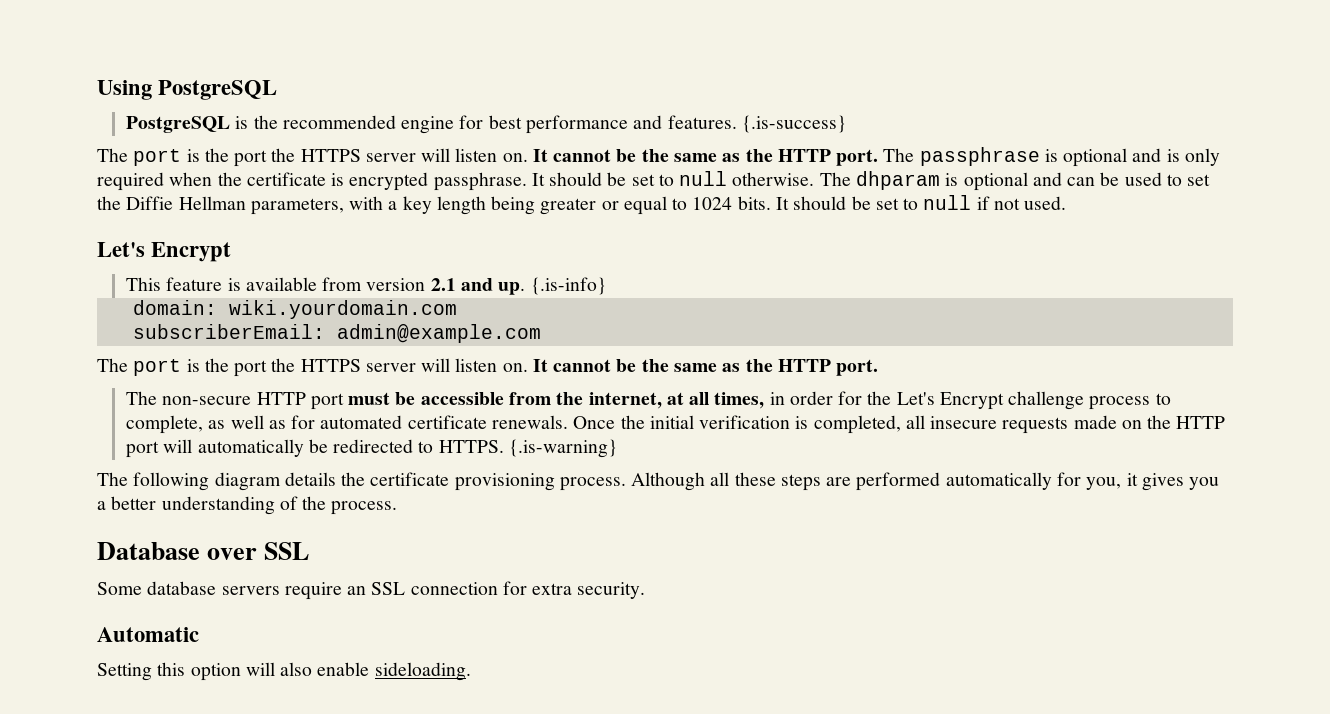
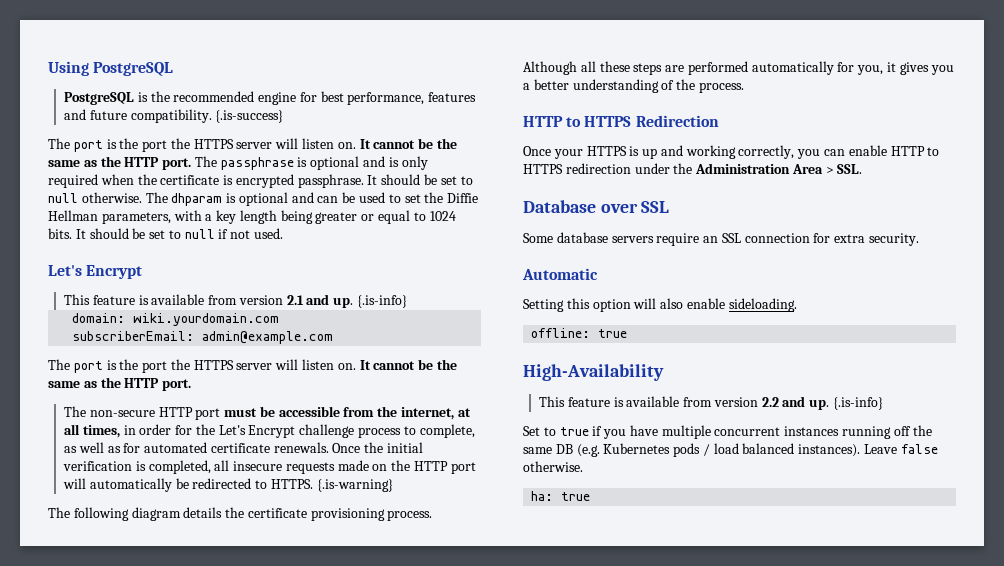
- PostgreSQL is the recommended engine for best performance and features.
+ PostgreSQL is the recommended engine for best performance, features and future compatibility.
+ HTTP to HTTPS Redirection
+ Once your HTTPS is up and working correctly, you can enable HTTP to HTTPS redirection under the Administration Area > SSL.
+ offline: true
+ High-Availability
+ This feature is available from version 2.2 and up. {.is-info}
+ Set to true if you have multiple concurrent instances running off the same DB (e.g. Kubernetes pods / load balanced instances). Leave false otherwise.
+ ha: true

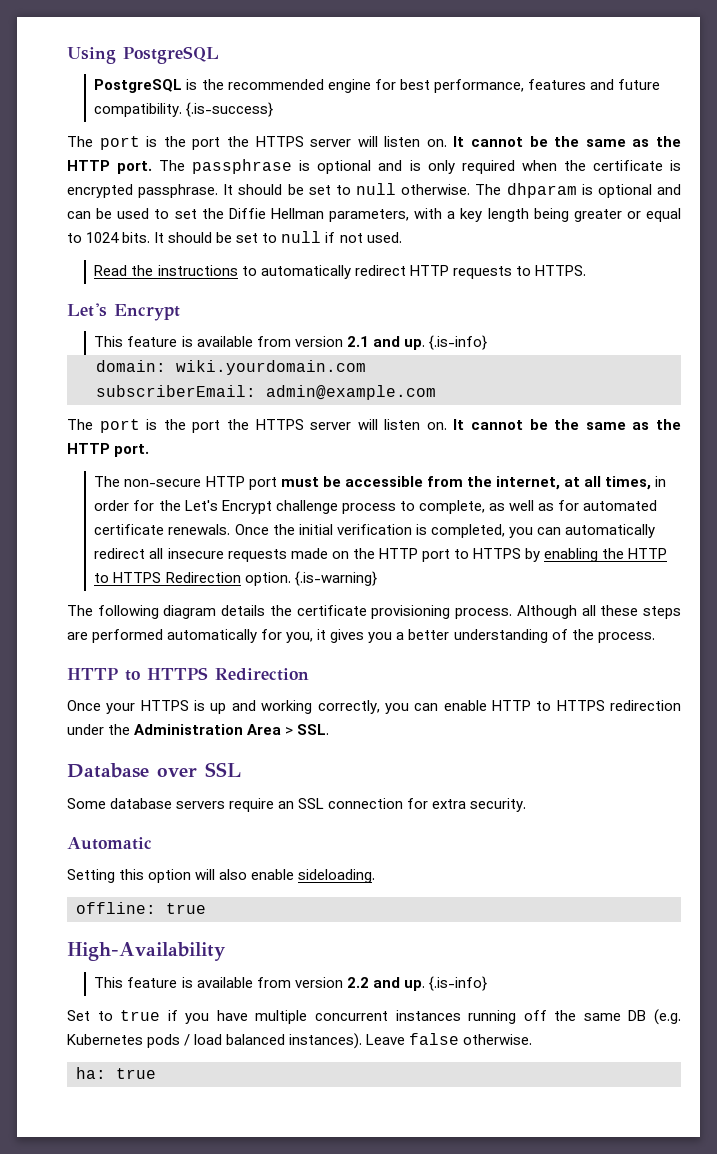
+ Read the instructions to automatically redirect HTTP requests to HTTPS.
- Once the initial verification is completed, all insecure requests made on the HTTP port will automatically be redirected to HTTPS.
+ Once the initial verification is completed, you can automatically redirect all insecure requests made on the HTTP port to HTTPS by enabling the HTTP to HTTPS Redirection option.

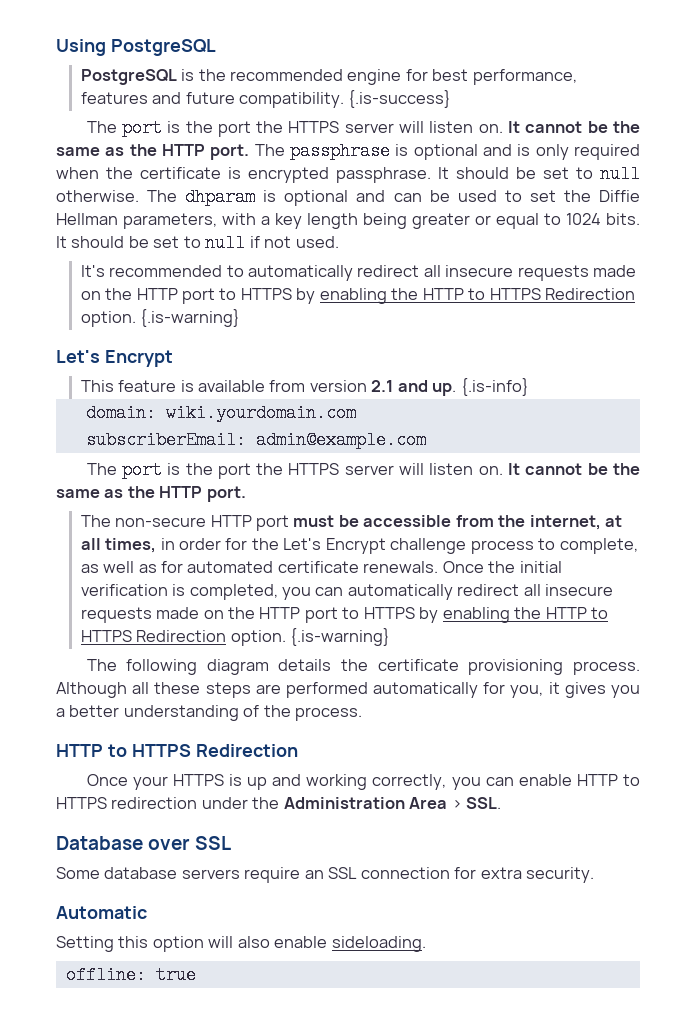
- Read the instructions to automatically redirect HTTP requests to HTTPS.
+ It's recommended to automatically redirect all insecure requests made on the HTTP port to HTTPS by enabling the HTTP to HTTPS Redirection option. {.is-warning}
- High-Availability
- This feature is available from version 2.2 and up. {.is-info}
- Set to true if you have multiple concurrent instances running off the same DB (e.g. Kubernetes pods / load balanced instances). Leave false otherwise.
- ha: true

